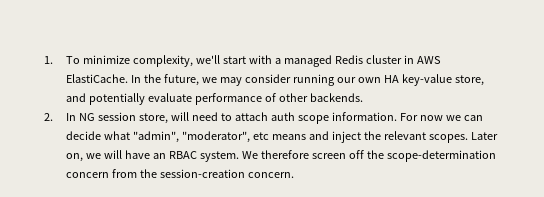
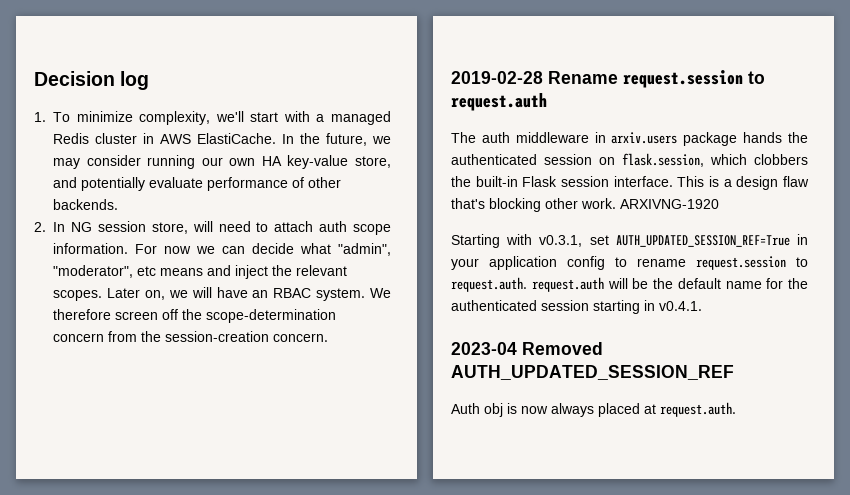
+ Decision log
+ 2019-02-28 Rename request.session to request.auth
+ The auth middleware in arxiv.users package hands the authenticated session on flask.session, which clobbers the built-in Flask session interface. This is a design flaw that's blocking other work. ARXIVNG-1920
+ Starting with v0.3.1, set AUTH_UPDATED_SESSION_REF=True in your application config to rename request.session to request.auth. request.auth will be the default name for the authenticated session starting in v0.4.1.
+ 2023-04 Removed AUTH_UPDATED_SESSION_REF
+ Auth obj is now always placed at request.auth.

